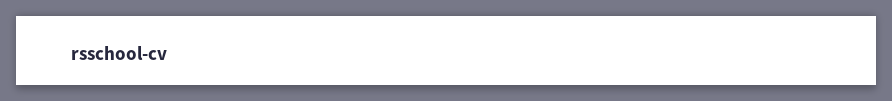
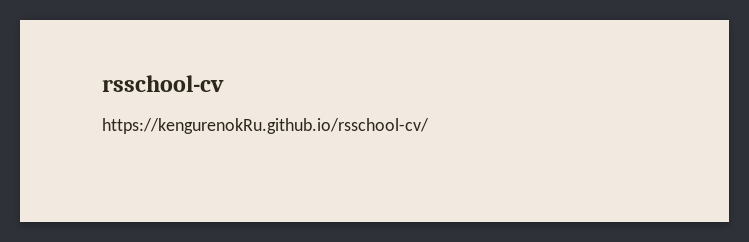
+ https://kengurenokRu.github.io/rsschool-cv/

